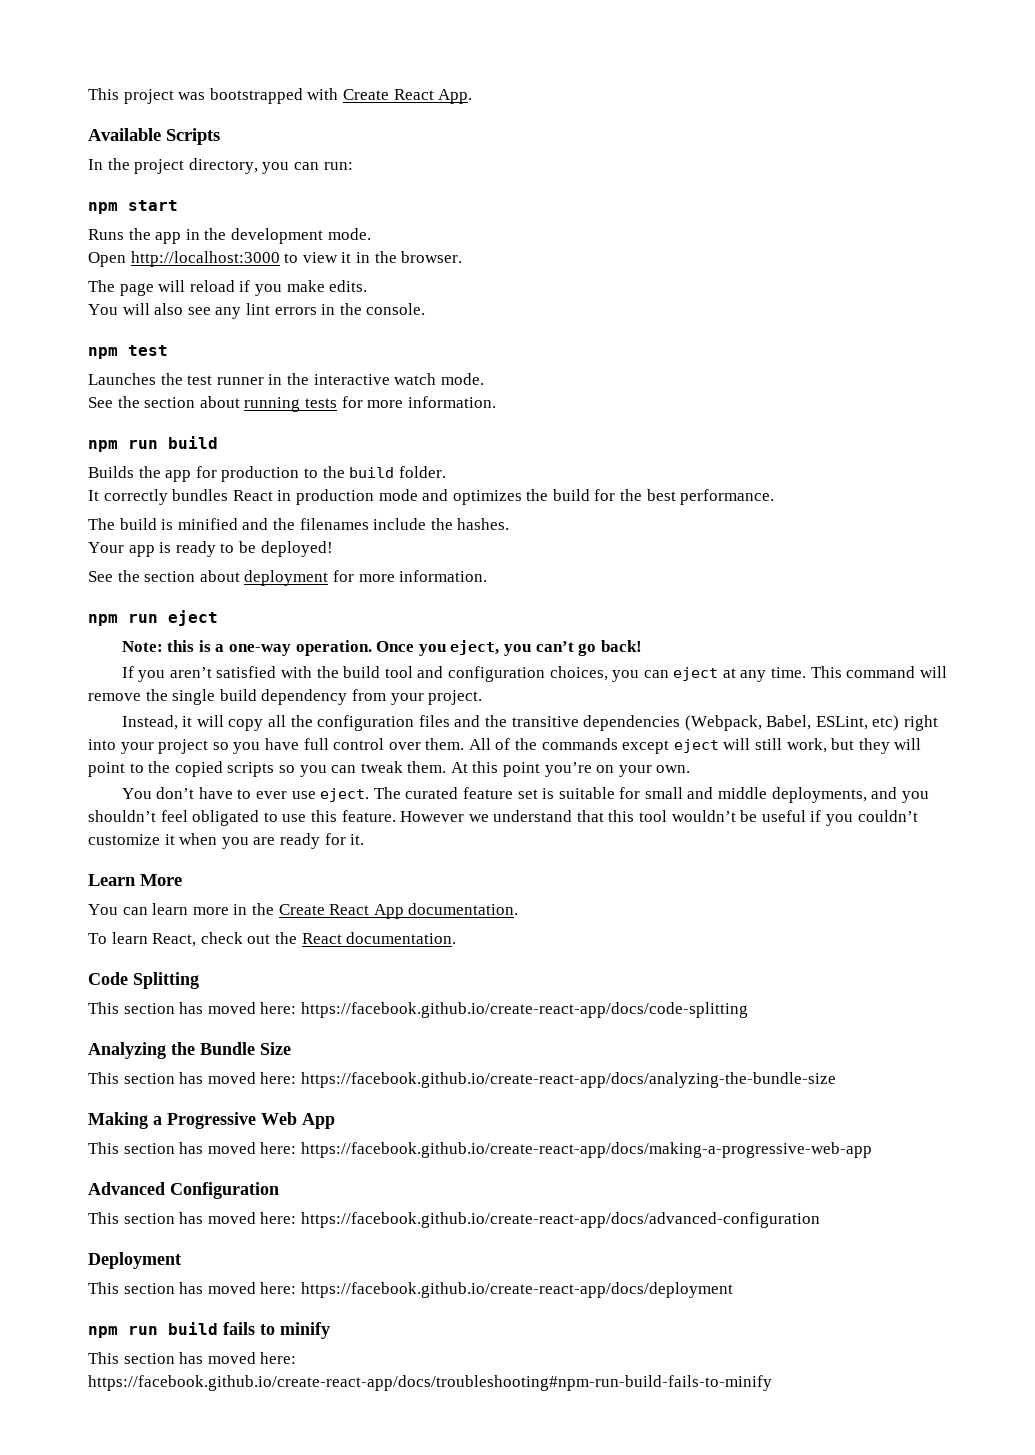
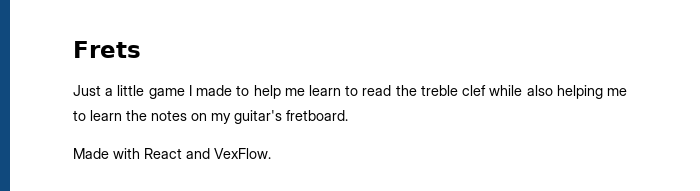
- This project was bootstrapped with Create React App.
- Available Scripts
- In the project directory, you can run:
- npm start
- Runs the app in the development mode.
- Open http://localhost:3000 to view it in the browser.
- The page will reload if you make edits.
- You will also see any lint errors in the console.
- npm test
- Launches the test runner in the interactive watch mode.
- See the section about running tests for more information.
- npm run build
- Builds the app for production to the build folder.
- It correctly bundles React in production mode and optimizes the build for the best performance.
- The build is minified and the filenames include the hashes.
- Your app is ready to be deployed!
- See the section about deployment for more information.
- npm run eject
- Note: this is a one-way operation. Once you eject, you can’t go back!
- If you aren’t satisfied with the build tool and configuration choices, you can eject at any time. This command will remove the single build dependency from your project.
- Instead, it will copy all the configuration files and the transitive dependencies (Webpack, Babel, ESLint, etc) right into your project so you have full control over them. All of the commands except eject will still work, but they will point to the copied scripts so you can tweak them. At this point you’re on your own.
- You don’t have to ever use eject. The curated feature set is suitable for small and middle deployments, and you shouldn’t feel obligated to use this feature. However we understand that this tool wouldn’t be useful if you couldn’t customize it when you are ready for it.
- Learn More
- You can learn more in the Create React App documentation.
- To learn React, check out the React documentation.
- Code Splitting
- This section has moved here: https://facebook.github.io/create-react-app/docs/code-splitting
- Analyzing the Bundle Size
- This section has moved here: https://facebook.github.io/create-react-app/docs/analyzing-the-bundle-size
- Making a Progressive Web App
- This section has moved here: https://facebook.github.io/create-react-app/docs/making-a-progressive-web-app
- Advanced Configuration
- This section has moved here: https://facebook.github.io/create-react-app/docs/advanced-configuration
- Deployment
- This section has moved here: https://facebook.github.io/create-react-app/docs/deployment
- npm run build fails to minify
- This section has moved here: https://facebook.github.io/create-react-app/docs/troubleshooting#npm-run-build-fails-to-minify
+ Frets
+ Just a little game I made to help me learn to read the treble clef while also helping me to learn the notes on my guitar's fretboard.
+ Made with React and VexFlow.

